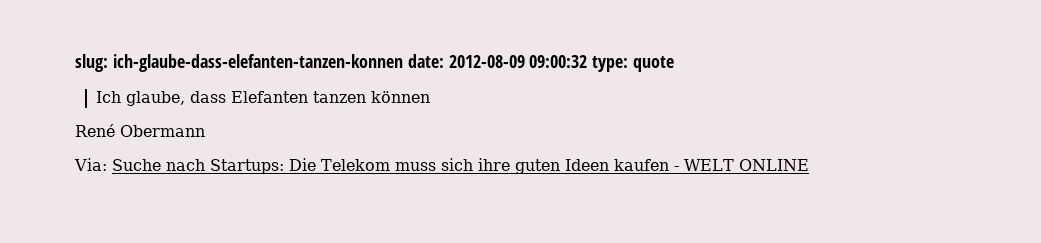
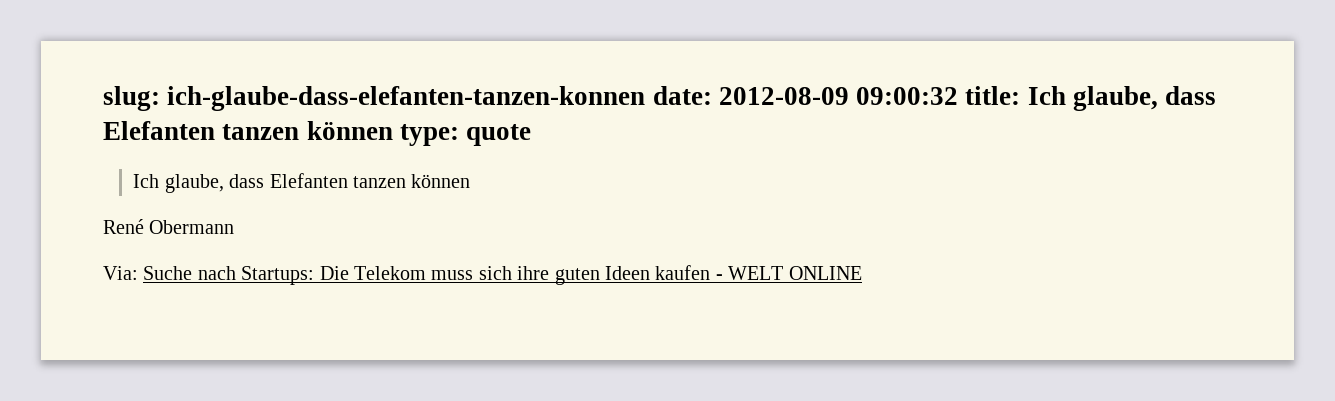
- slug: ich-glaube-dass-elefanten-tanzen-konnen date: 2012-08-09 09:00:32 type: quote
+ slug: ich-glaube-dass-elefanten-tanzen-konnen date: 2012-08-09 09:00:32 title: Ich glaube, dass Elefanten tanzen können type: quote

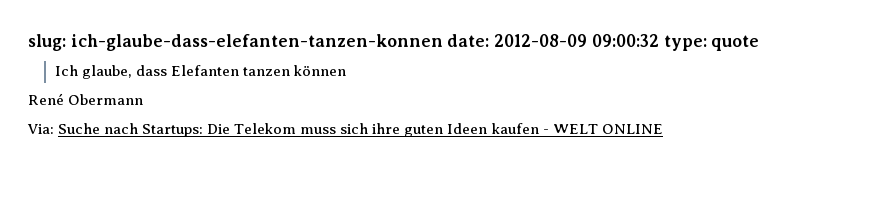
- slug: ich-glaube-dass-elefanten-tanzen-konnen date: 2012-08-09 09:00:32 title: Ich glaube, dass Elefanten tanzen können type: quote
+ slug: ich-glaube-dass-elefanten-tanzen-konnen date: 2012-08-09 09:00:32 type: quote

